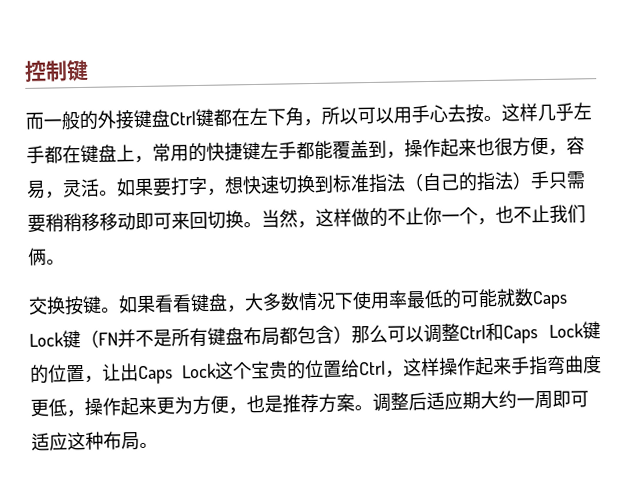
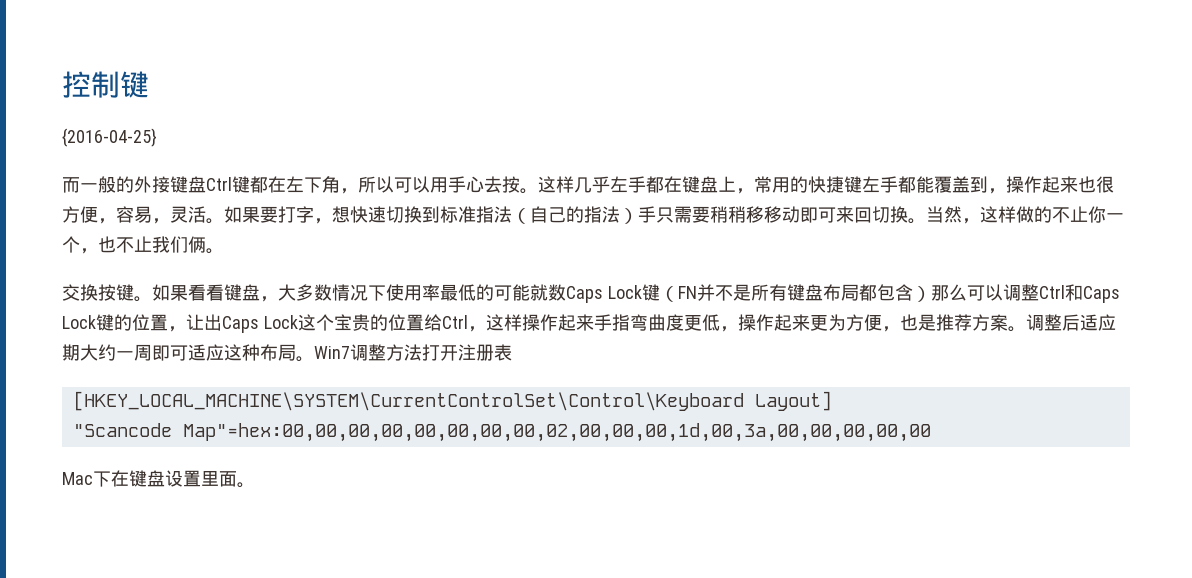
+ {2016-04-25}
+ Win7调整方法打开注册表
+ [HKEY_LOCAL_MACHINE\SYSTEM\CurrentControlSet\Control\Keyboard Layout]
+ "Scancode Map"=hex:00,00,00,00,00,00,00,00,02,00,00,00,1d,00,3a,00,00,00,00,00
+ Mac下在键盘设置里面。

